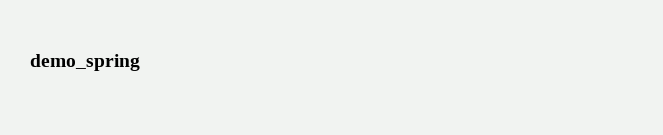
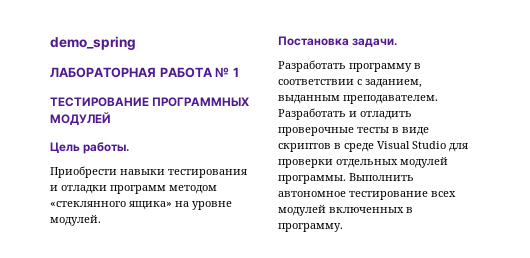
+ ЛАБОРАТОРНАЯ РАБОТА № 1
+ ТЕСТИРОВАНИЕ ПРОГРАММНЫХ МОДУЛЕЙ
+ Цель работы.
+ Приобрести навыки тестирования и отладки программ методом «стеклянного ящика» на уровне модулей.
+ Постановка задачи.
+ Разработать программу в соответствии с заданием, выданным преподавателем. Разработать и отладить проверочные тесты в виде скриптов в среде Visual Studio для проверки отдельных модулей программы. Выполнить автономное тестирование всех модулей включенных в программу.

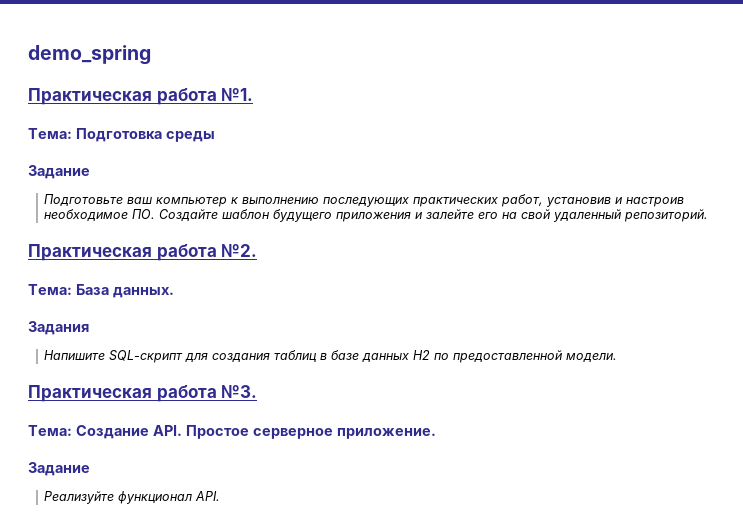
- ЛАБОРАТОРНАЯ РАБОТА № 1
- ТЕСТИРОВАНИЕ ПРОГРАММНЫХ МОДУЛЕЙ
- Цель работы.
- Приобрести навыки тестирования и отладки программ методом «стеклянного ящика» на уровне модулей.
- Постановка задачи.
- Разработать программу в соответствии с заданием, выданным преподавателем. Разработать и отладить проверочные тесты в виде скриптов в среде Visual Studio для проверки отдельных модулей программы. Выполнить автономное тестирование всех модулей включенных в программу.
+ Практическая работа №1.
+ Тема: Подготовка среды
+ Задание
+ Подготовьте ваш компьютер к выполнению последующих практических работ, установив и настроив необходимое ПО. Создайте шаблон будущего приложения и залейте его на свой удаленный репозиторий.
+ Практическая работа №2.
+ Тема: База данных.
+ Задания
+ Напишите SQL-скрипт для создания таблиц в базе данных H2 по предоставленной модели.
+ Практическая работа №3.
+ Тема: Создание API. Простое серверное приложение.
+ Задание
+ Реализуйте функционал API.

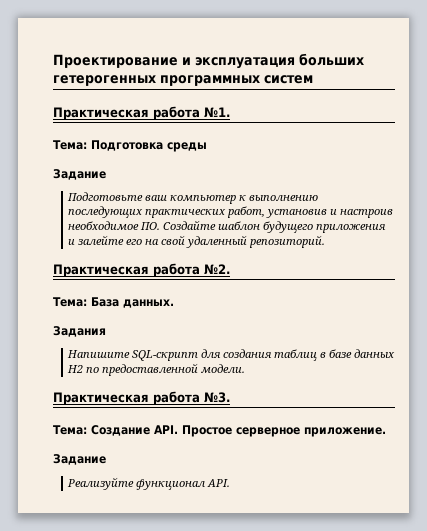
- demo_spring
+ Проектирование и эксплуатация больших гетерогенных программных систем

